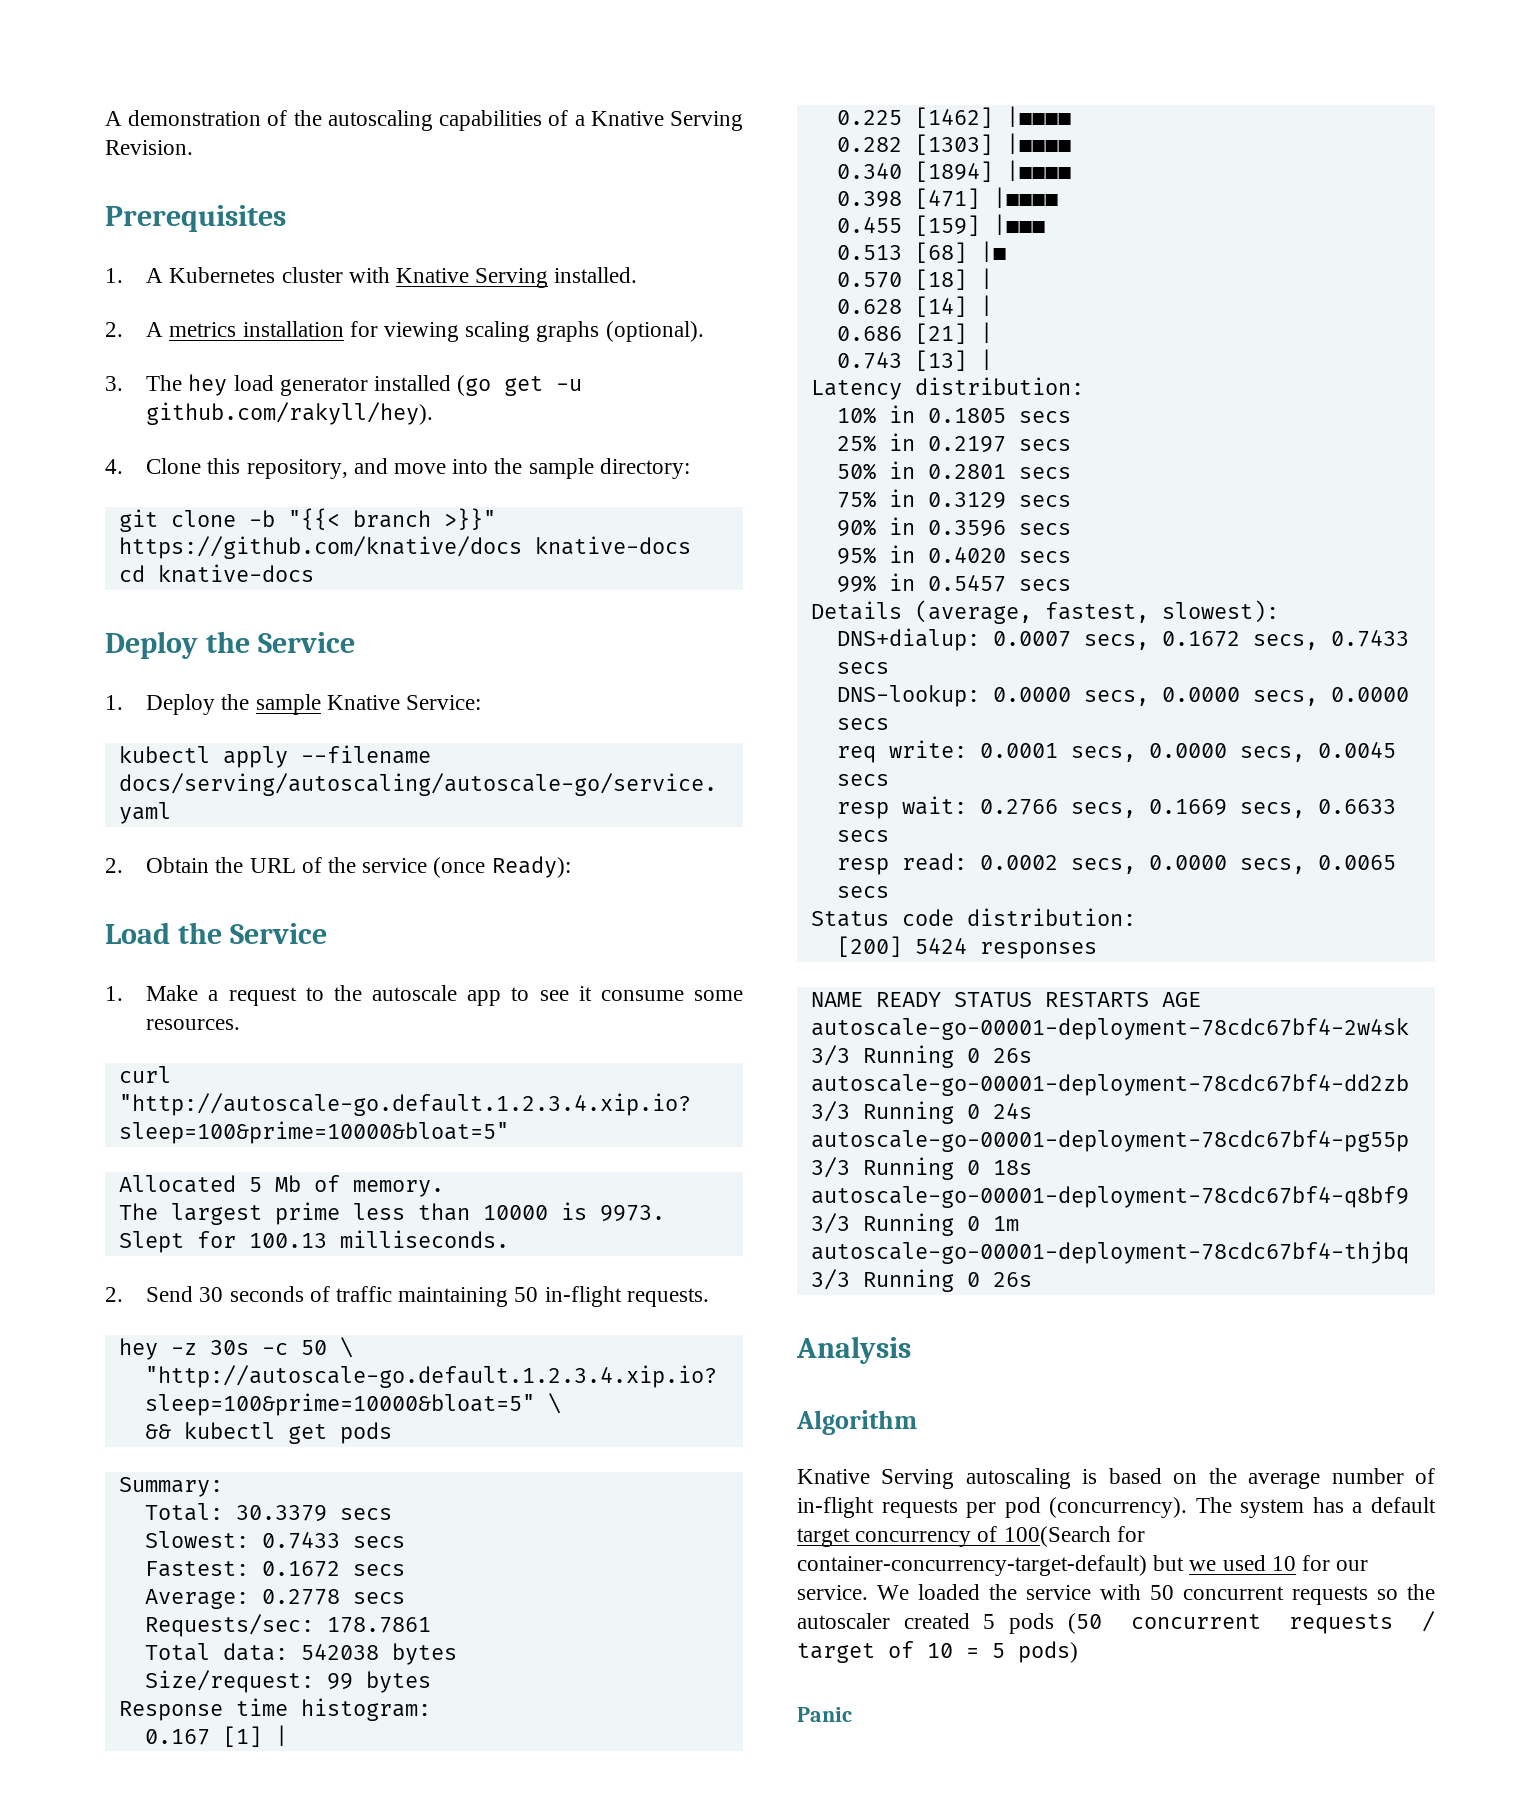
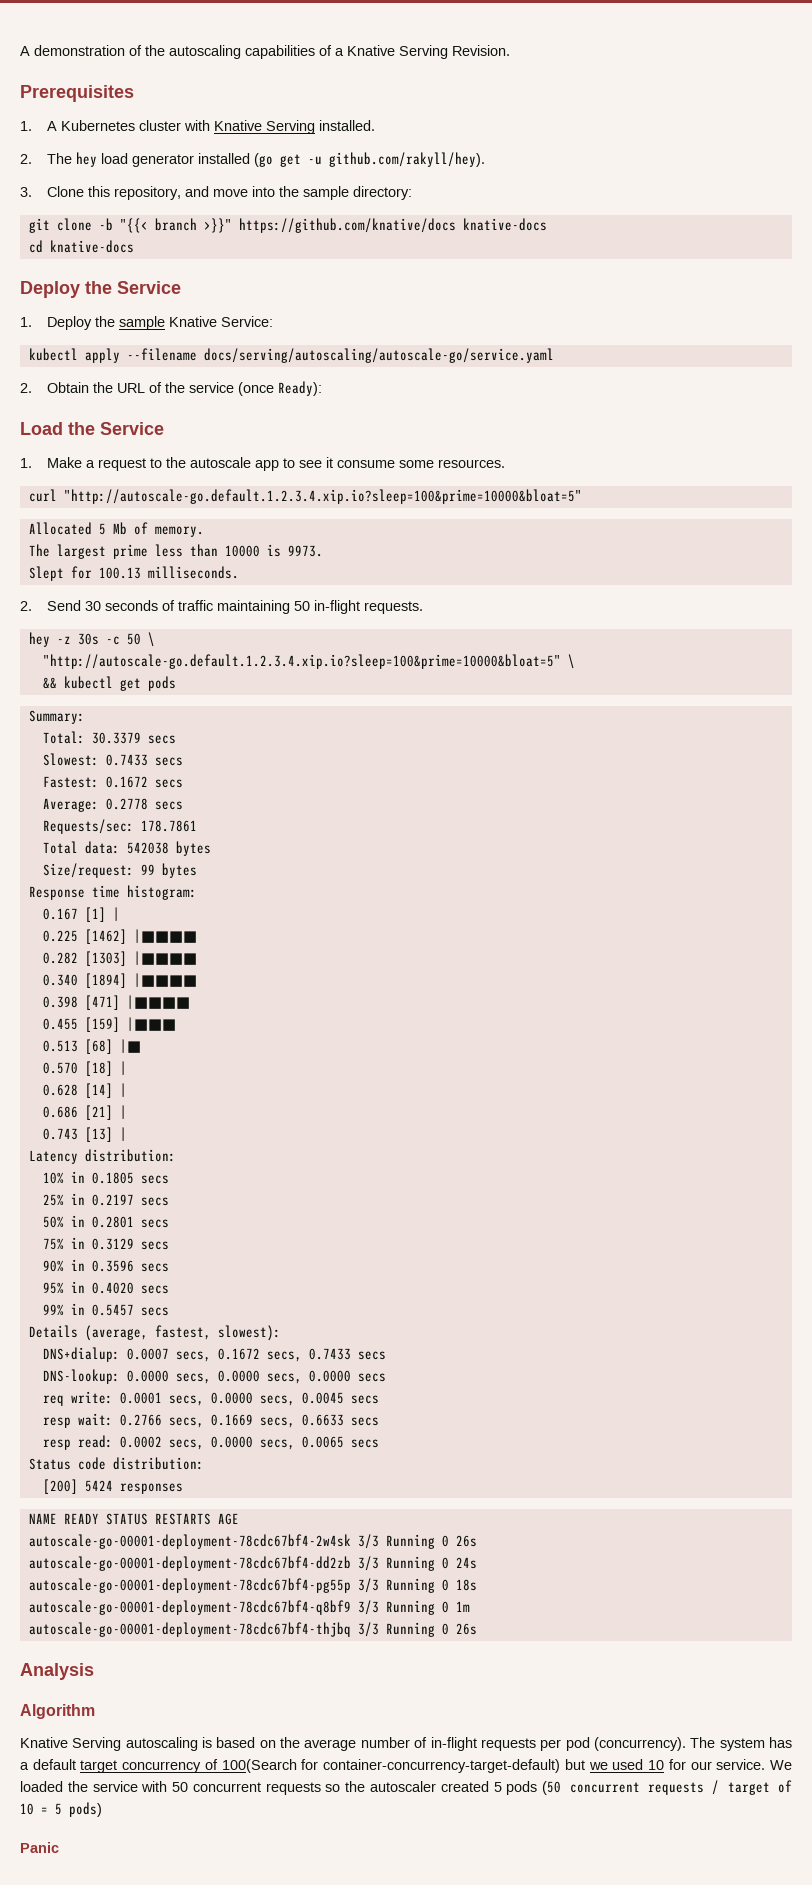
- 2. A metrics installation for viewing scaling graphs (optional).
- 3. The hey load generator installed (go get -u github.com/rakyll/hey).
+ 2. The hey load generator installed (go get -u github.com/rakyll/hey).
- 4. Clone this repository, and move into the sample directory:
+ 3. Clone this repository, and move into the sample directory:

